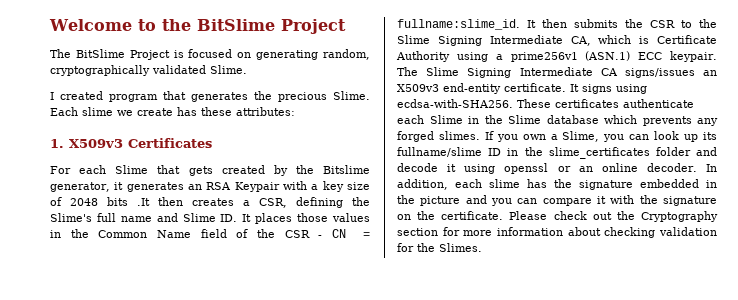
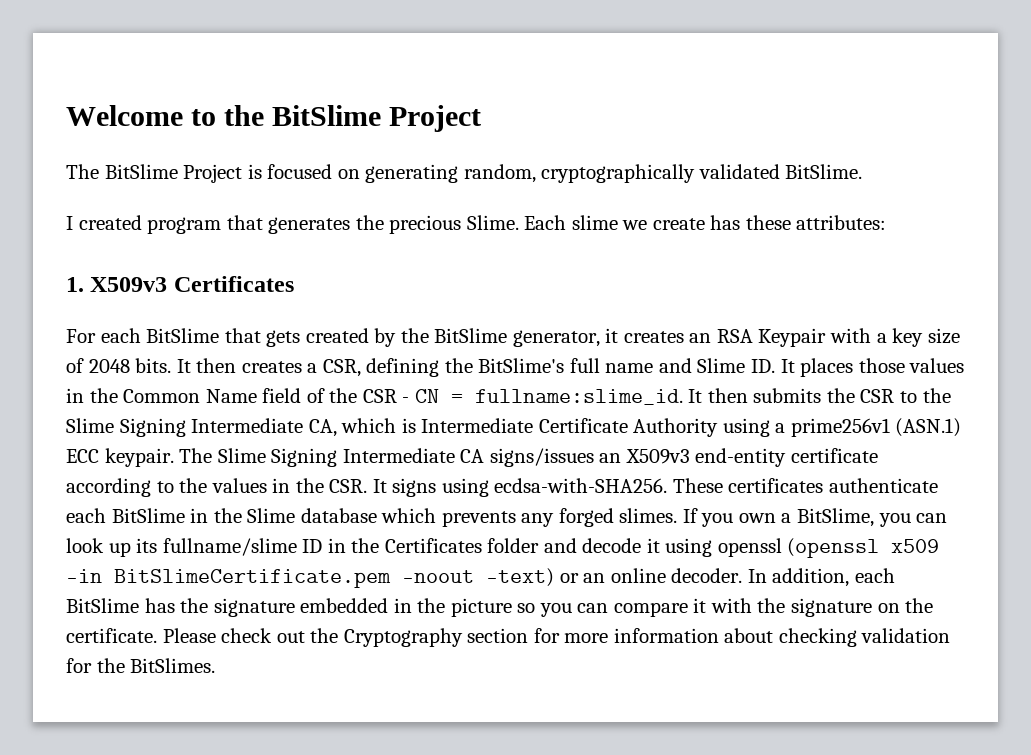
- The BitSlime Project is focused on generating random, cryptographically validated Slime.
+ The BitSlime Project is focused on generating random, cryptographically validated BitSlime.
- For each Slime that gets created by the Bitslime generator, it generates an RSA Keypair with a key size of 2048 bits .It then creates a CSR, defining the Slime's full name and Slime ID. It places those values in the Common Name field of the CSR - CN = fullname:slime_id.
+ For each BitSlime that gets created by the BitSlime generator, it creates an RSA Keypair with a key size of 2048 bits. It then creates a CSR, defining the BitSlime's full name and Slime ID. It places those values in the Common Name field of the CSR - CN = fullname:slime_id.
- It then submits the CSR to the Slime Signing Intermediate CA, which is Certificate Authority using a prime256v1 (ASN.1) ECC keypair.
+ It then submits the CSR to the Slime Signing Intermediate CA, which is Intermediate Certificate Authority using a prime256v1 (ASN.1) ECC keypair.
- The Slime Signing Intermediate CA signs/issues an X509v3 end-entity certificate. It signs using ecdsa-with-SHA256.
+ The Slime Signing Intermediate CA signs/issues an X509v3 end-entity certificate according to the values in the CSR. It signs using ecdsa-with-SHA256.
- These certificates authenticate each Slime in the Slime database which prevents any forged slimes.
+ These certificates authenticate each BitSlime in the Slime database which prevents any forged slimes.
- If you own a Slime, you can look up its fullname/slime ID in the slime_certificates folder and decode it using openssl or an online decoder.
+ If you own a BitSlime, you can look up its fullname/slime ID in the Certificates folder and decode it using openssl (openssl x509 -in BitSlimeCertificate.pem -noout -text) or an online decoder.
- In addition, each slime has the signature embedded in the picture and you can compare it with the signature on the certificate.
+ In addition, each BitSlime has the signature embedded in the picture so you can compare it with the signature on the certificate.
- Please check out the Cryptography section for more information about checking validation for the Slimes.
+ Please check out the Cryptography section for more information about checking validation for the BitSlimes.

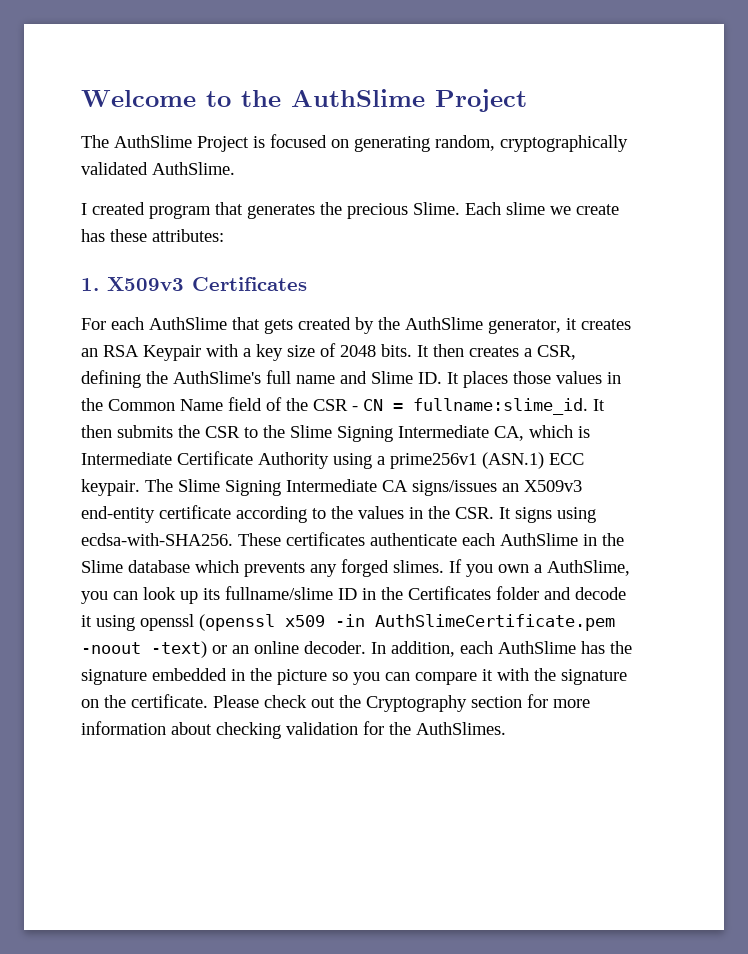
- Welcome to the BitSlime Project
+ Welcome to the AuthSlime Project
- The BitSlime Project is focused on generating random, cryptographically validated BitSlime.
+ The AuthSlime Project is focused on generating random, cryptographically validated AuthSlime.
- For each BitSlime that gets created by the BitSlime generator, it creates an RSA Keypair with a key size of 2048 bits.
+ For each AuthSlime that gets created by the AuthSlime generator, it creates an RSA Keypair with a key size of 2048 bits.
- It then creates a CSR, defining the BitSlime's full name and Slime ID. It places those values in the Common Name field of the CSR - CN = fullname:slime_id.
+ It then creates a CSR, defining the AuthSlime's full name and Slime ID. It places those values in the Common Name field of the CSR - CN = fullname:slime_id.
- These certificates authenticate each BitSlime in the Slime database which prevents any forged slimes.
+ These certificates authenticate each AuthSlime in the Slime database which prevents any forged slimes.
- If you own a BitSlime, you can look up its fullname/slime ID in the Certificates folder and decode it using openssl (openssl x509 -in BitSlimeCertificate.pem -noout -text) or an online decoder.
+ If you own a AuthSlime, you can look up its fullname/slime ID in the Certificates folder and decode it using openssl (openssl x509 -in AuthSlimeCertificate.pem -noout -text) or an online decoder.
- In addition, each BitSlime has the signature embedded in the picture so you can compare it with the signature on the certificate.
+ In addition, each AuthSlime has the signature embedded in the picture so you can compare it with the signature on the certificate.
- Please check out the Cryptography section for more information about checking validation for the BitSlimes.
+ Please check out the Cryptography section for more information about checking validation for the AuthSlimes.

